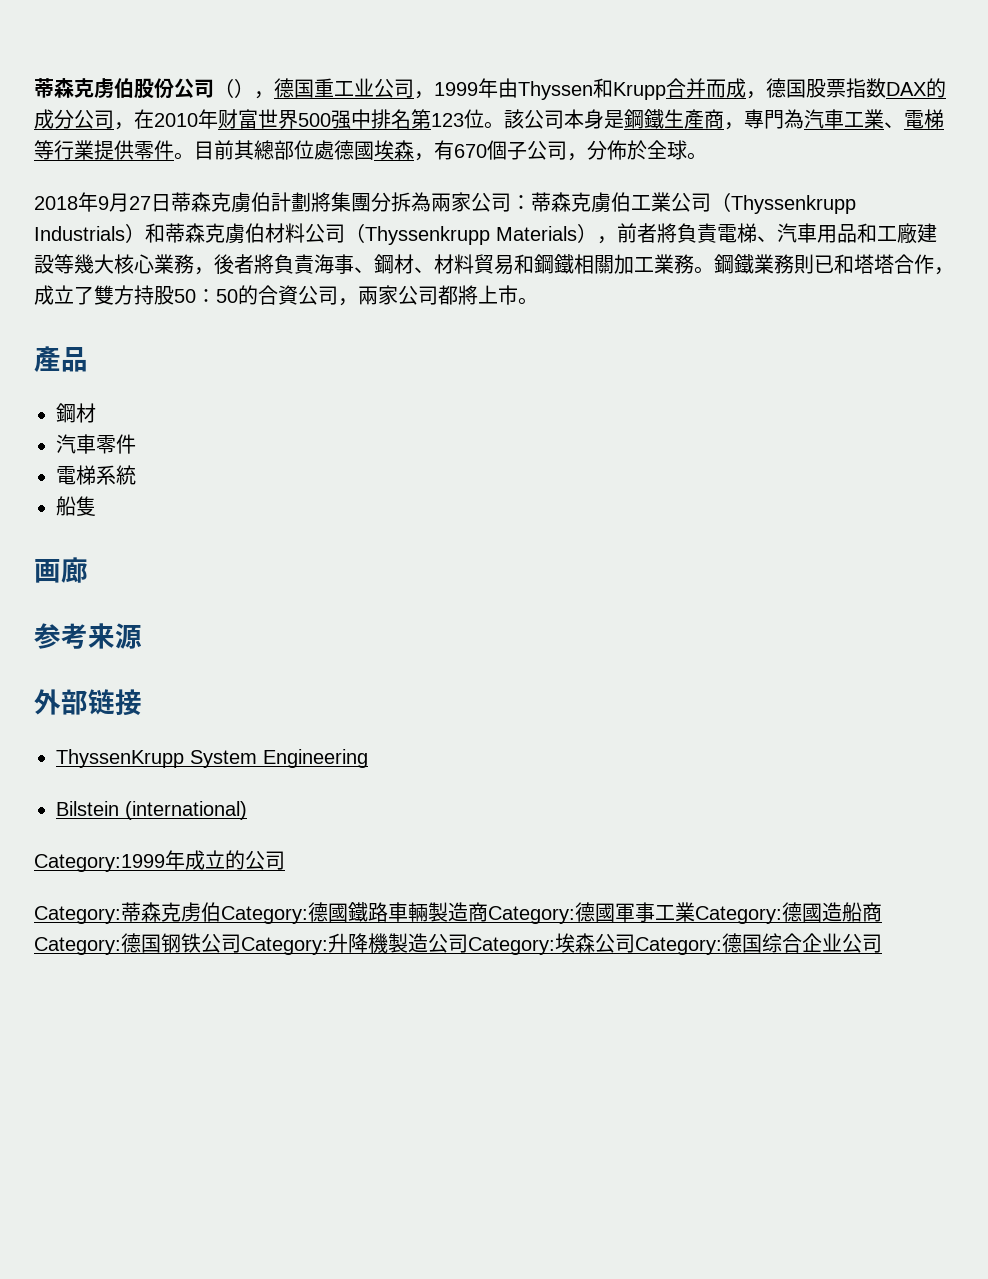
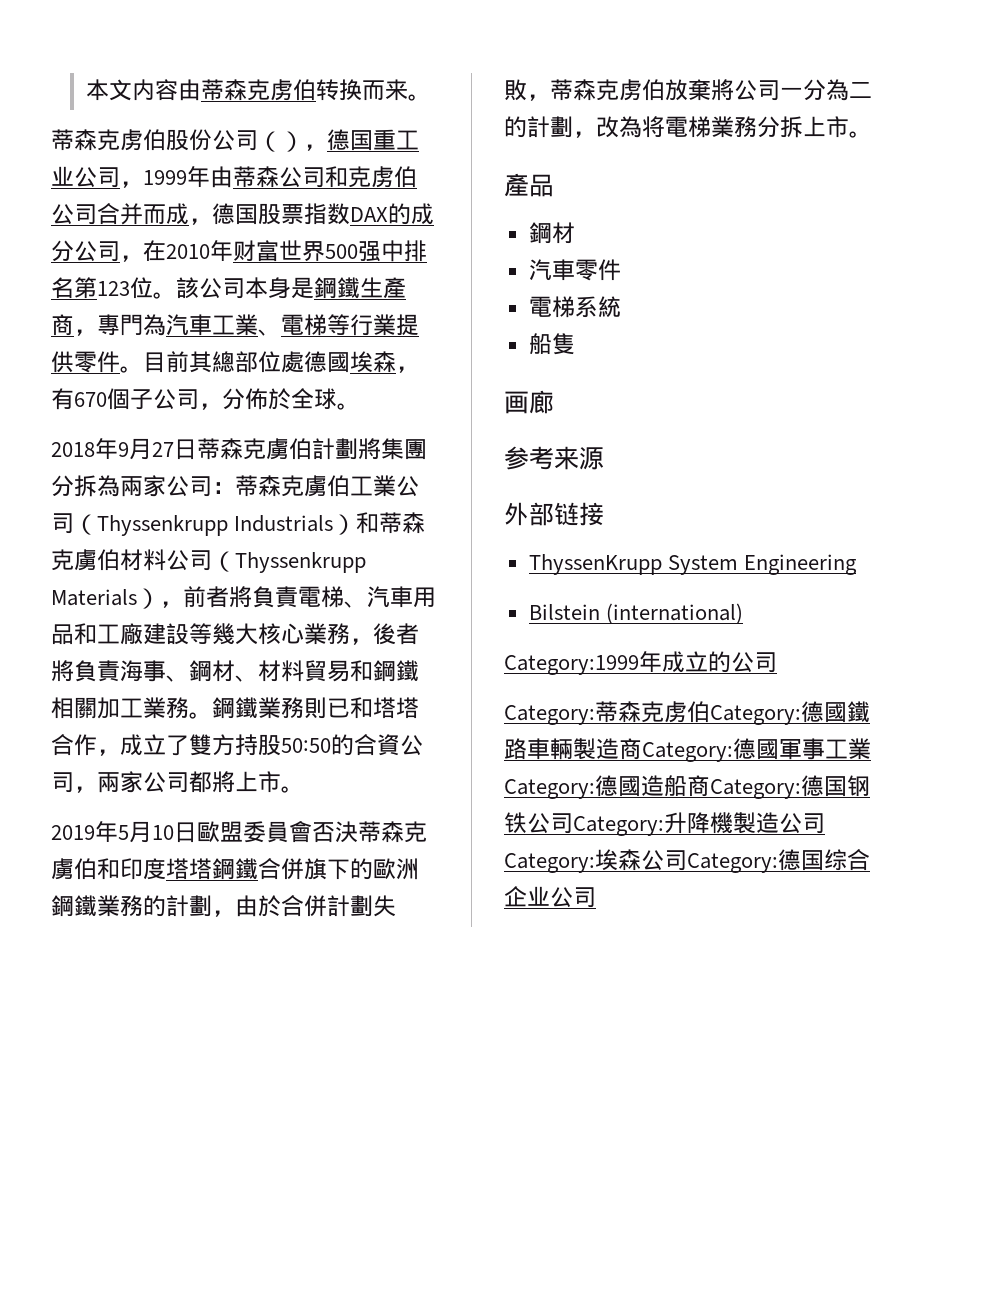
+ 本文内容由蒂森克虏伯转换而来。
- 蒂森克虏伯股份公司（），德国重工业公司，1999年由Thyssen和Krupp合并而成，德国股票指数DAX的成分公司，在2010年财富世界500强中排名第123位。
+ 蒂森克虏伯股份公司（），德国重工业公司，1999年由蒂森公司和克虏伯公司合并而成，德国股票指数DAX的成分公司，在2010年财富世界500强中排名第123位。
+ 2019年5月10日歐盟委員會否決蒂森克虜伯和印度塔塔鋼鐵合併旗下的歐洲鋼鐵業務的計劃，由於合併計劃失敗，蒂森克虏伯放棄將公司一分為二的計劃，改為将電梯業務分拆上市。

